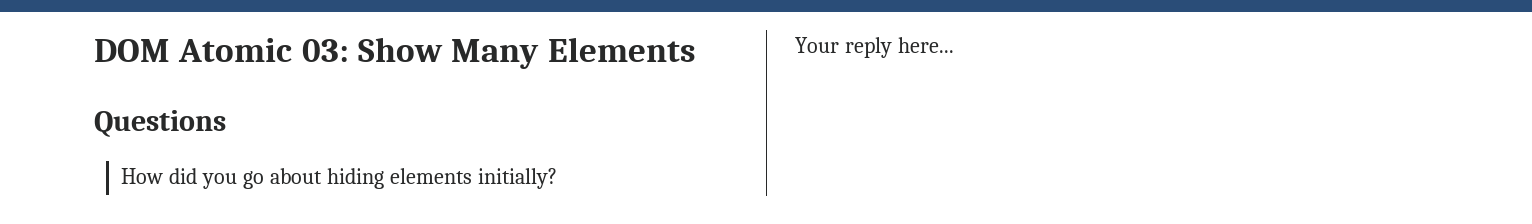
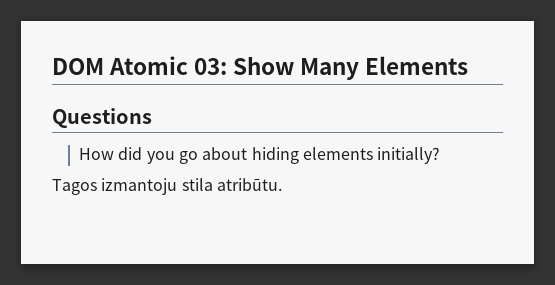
- Your reply here...
+ Tagos izmantoju stila atribūtu.

